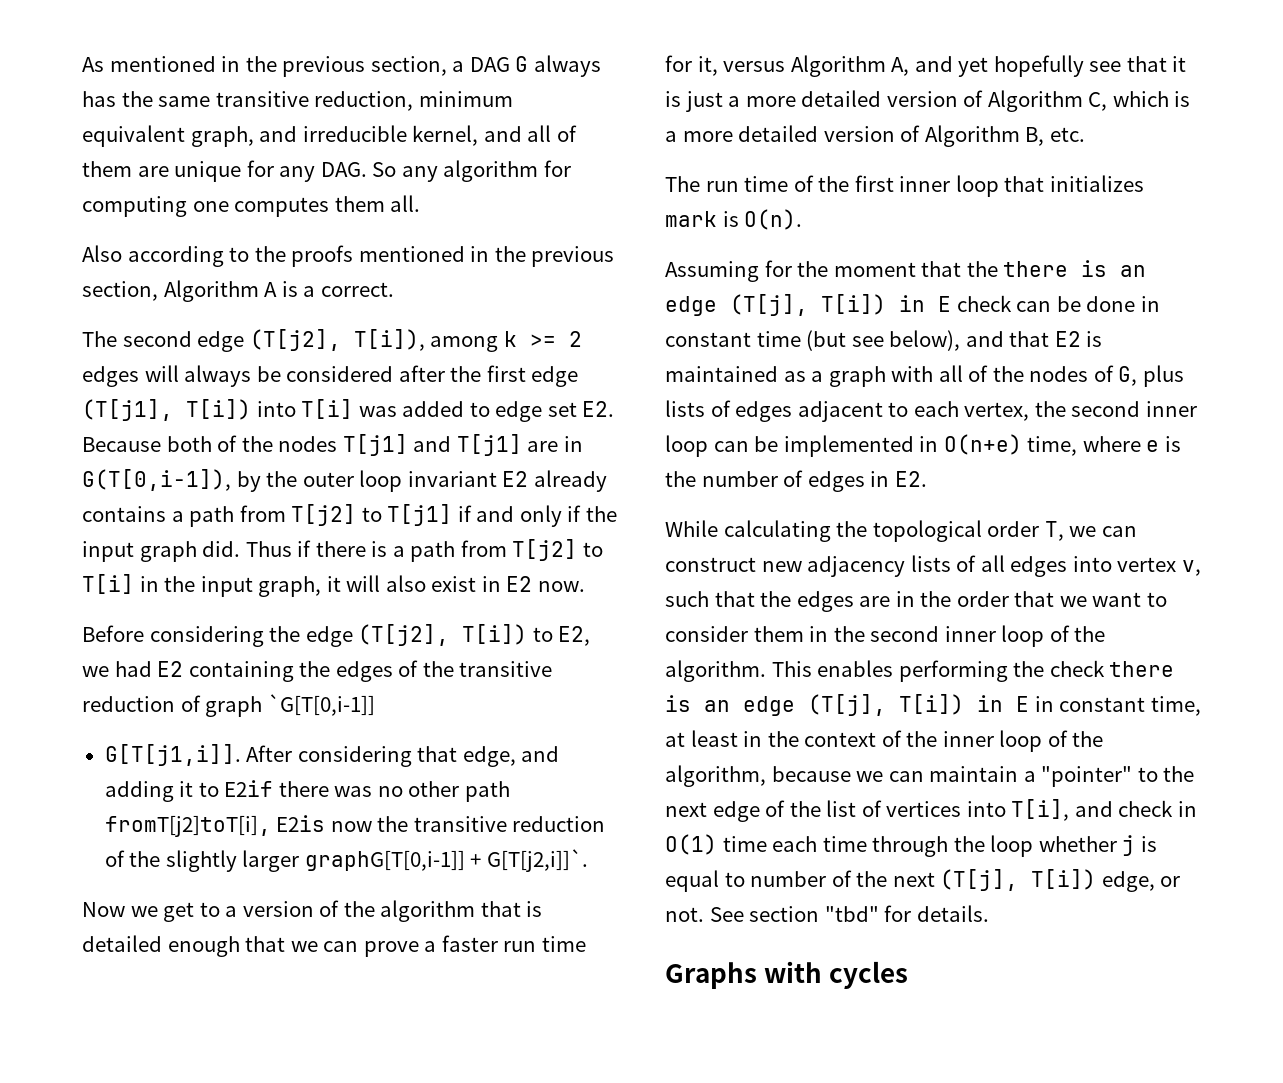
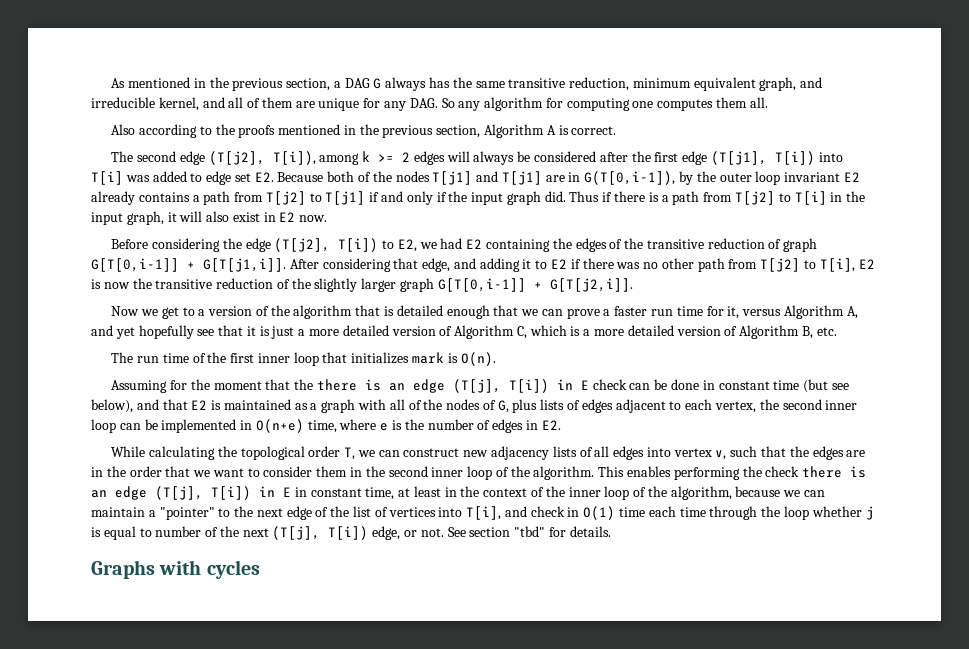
- Also according to the proofs mentioned in the previous section, Algorithm A is a correct.
+ Also according to the proofs mentioned in the previous section, Algorithm A is correct.
- Before considering the edge (T[j2], T[i]) to E2, we had E2 containing the edges of the transitive reduction of graph `G[T[0,i-1]]
- G[T[j1,i]].
+ Before considering the edge (T[j2], T[i]) to E2, we had E2 containing the edges of the transitive reduction of graph G[T[0,i-1]] + G[T[j1,i]].
- After considering that edge, and adding it to E2if there was no other path fromT[j2]toT[i], E2is now the transitive reduction of the slightly larger graphG[T[0,i-1]] + G[T[j2,i]]`.
+ After considering that edge, and adding it to E2 if there was no other path from T[j2] to T[i], E2 is now the transitive reduction of the slightly larger graph G[T[0,i-1]] + G[T[j2,i]].

